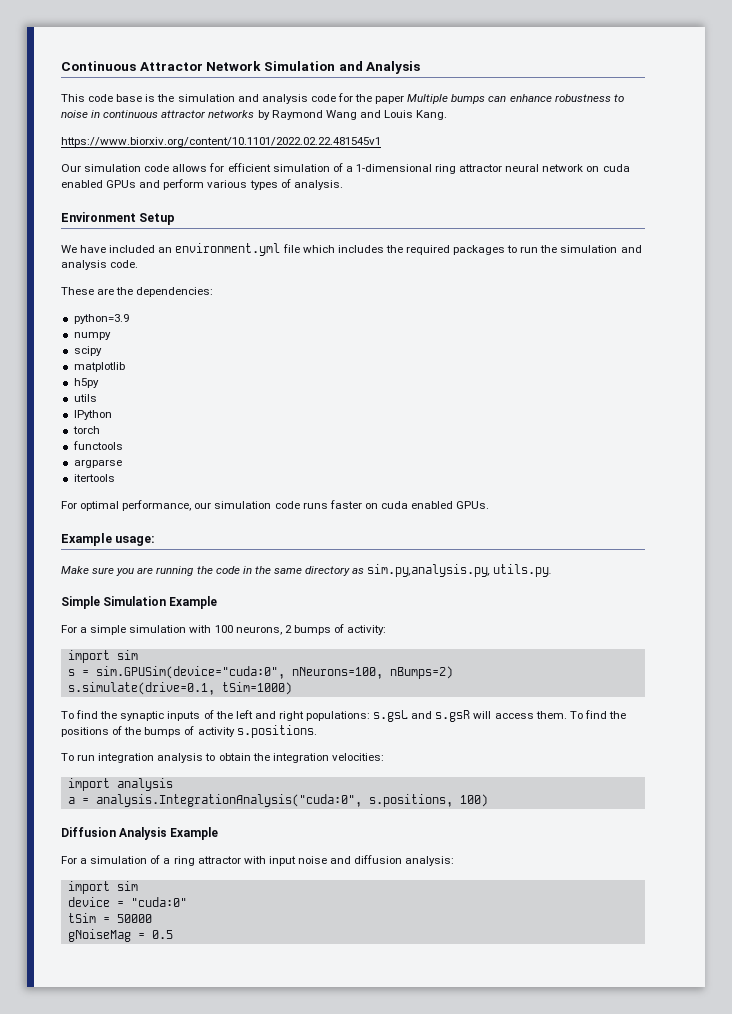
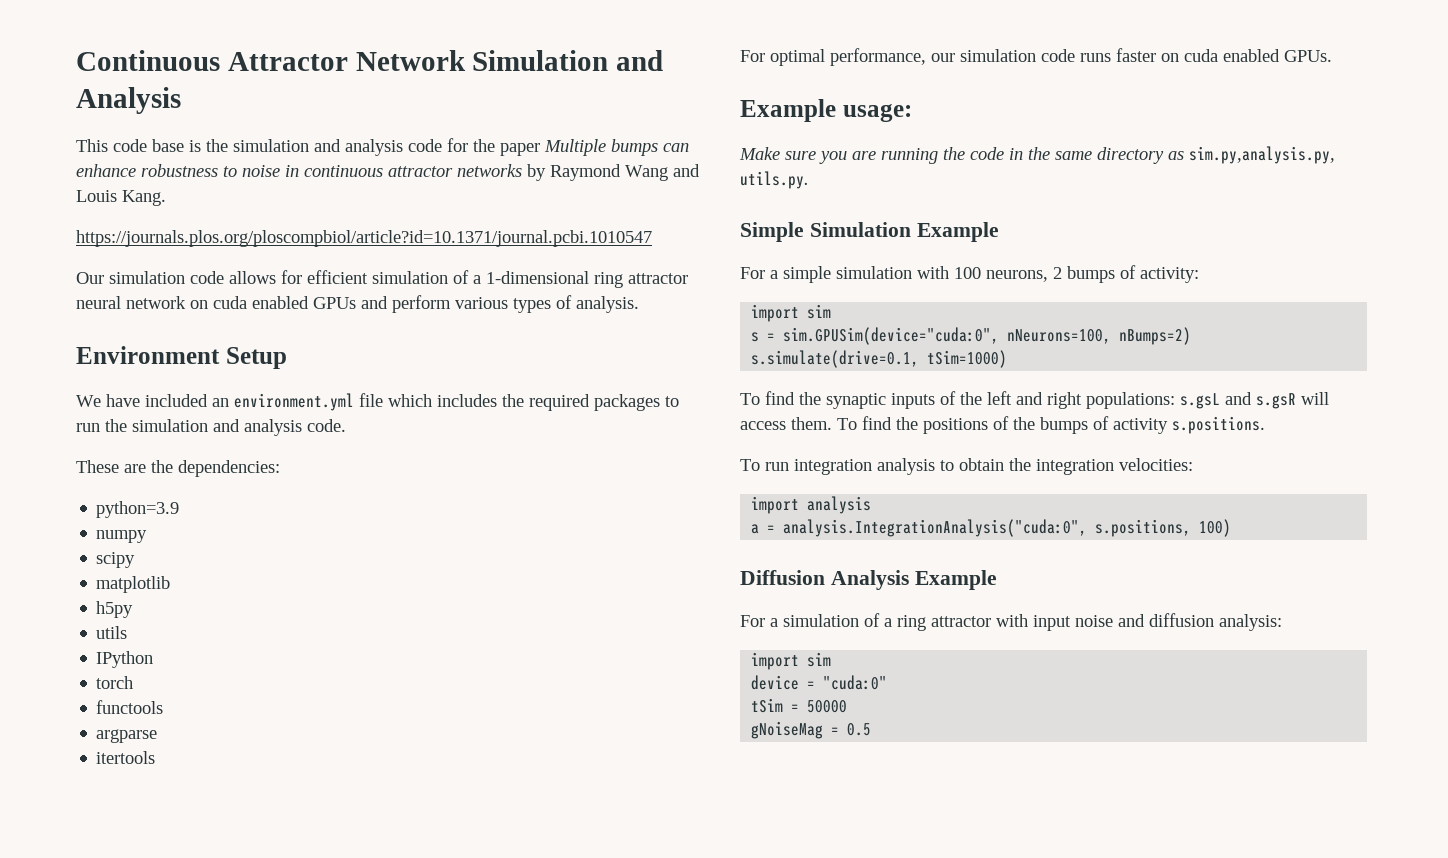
- https://www.biorxiv.org/content/10.1101/2022.02.22.481545v1
+ https://journals.plos.org/ploscompbiol/article?id=10.1371/journal.pcbi.1010547

